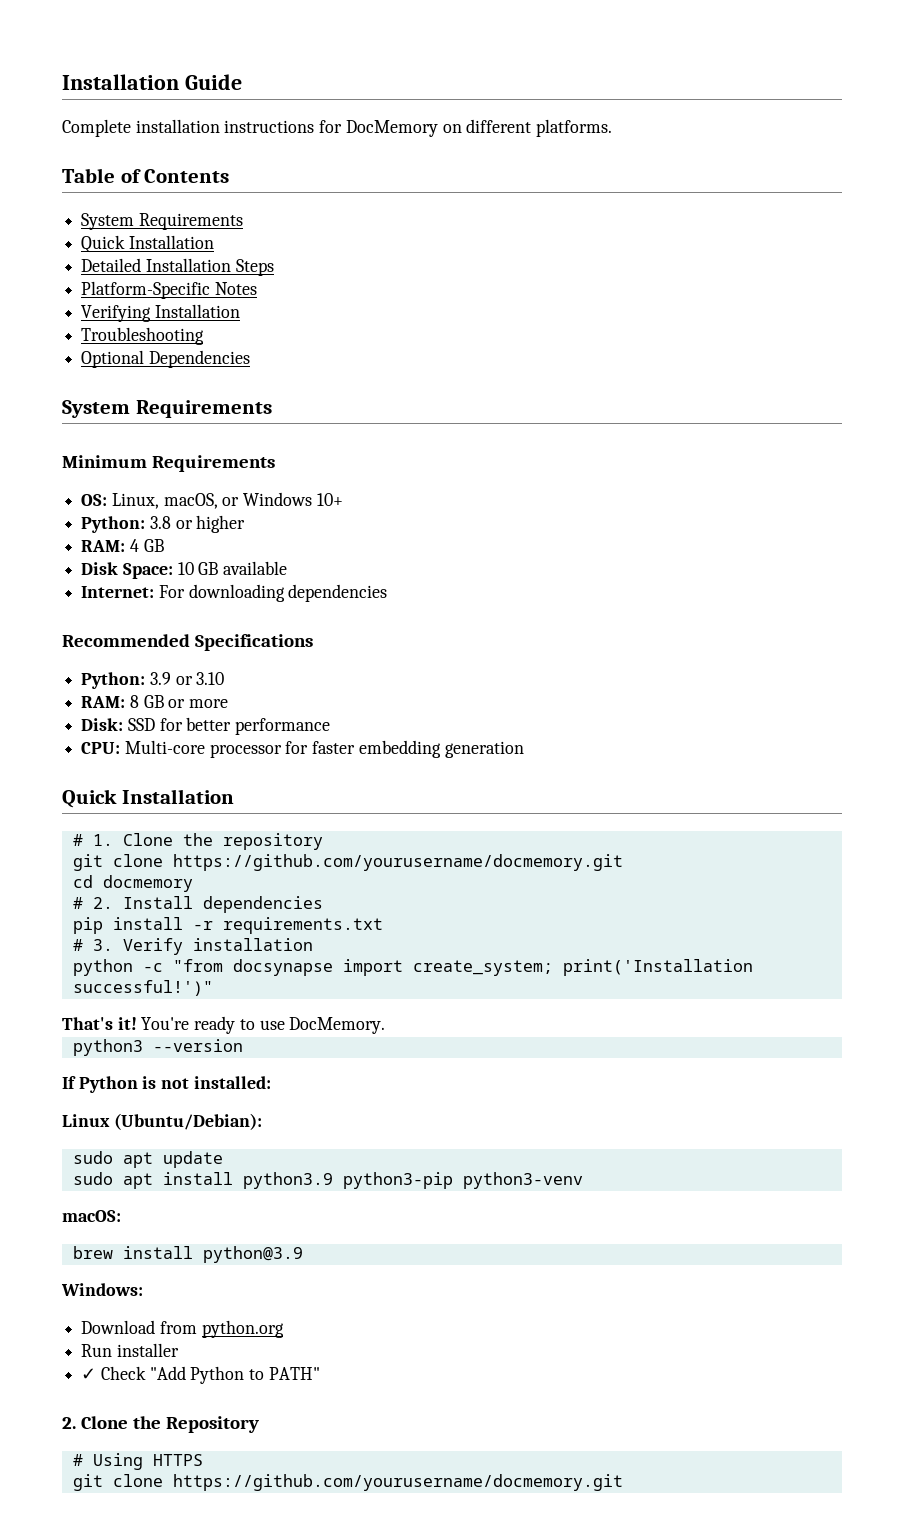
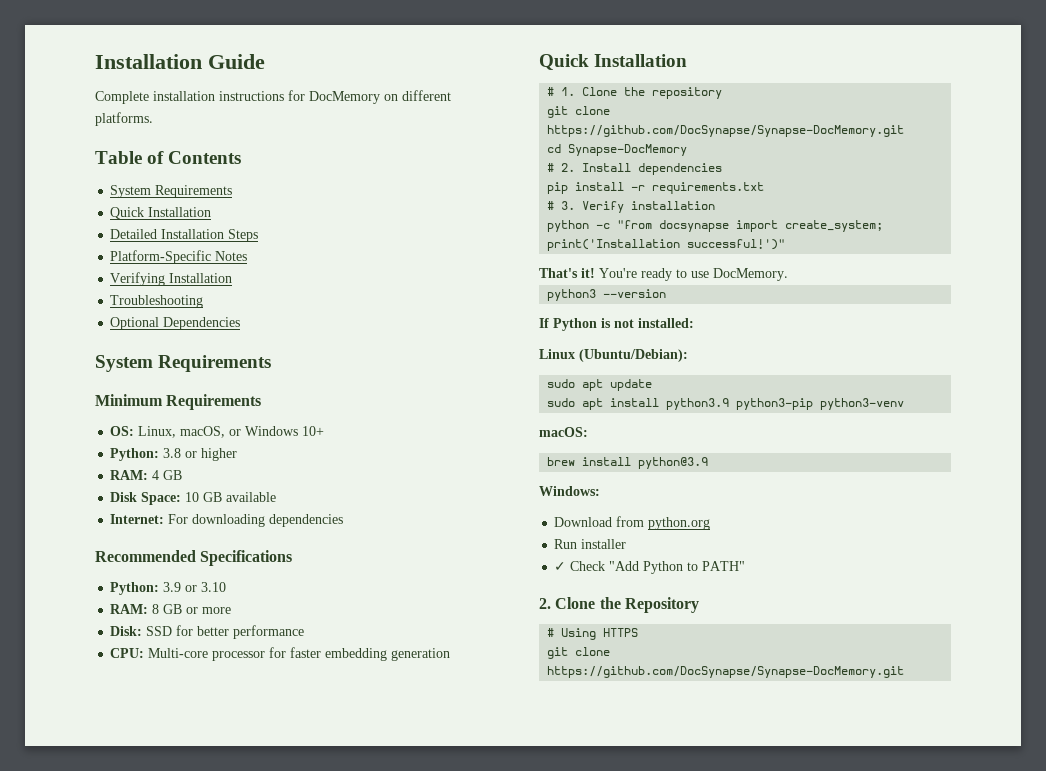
  # 1. Clone the repository
- git clone https://github.com/yourusername/docmemory.git
+ git clone https://github.com/DocSynapse/Synapse-DocMemory.git
- cd docmemory
+ cd Synapse-DocMemory
  # Using HTTPS
- git clone https://github.com/yourusername/docmemory.git
+ git clone https://github.com/DocSynapse/Synapse-DocMemory.git

